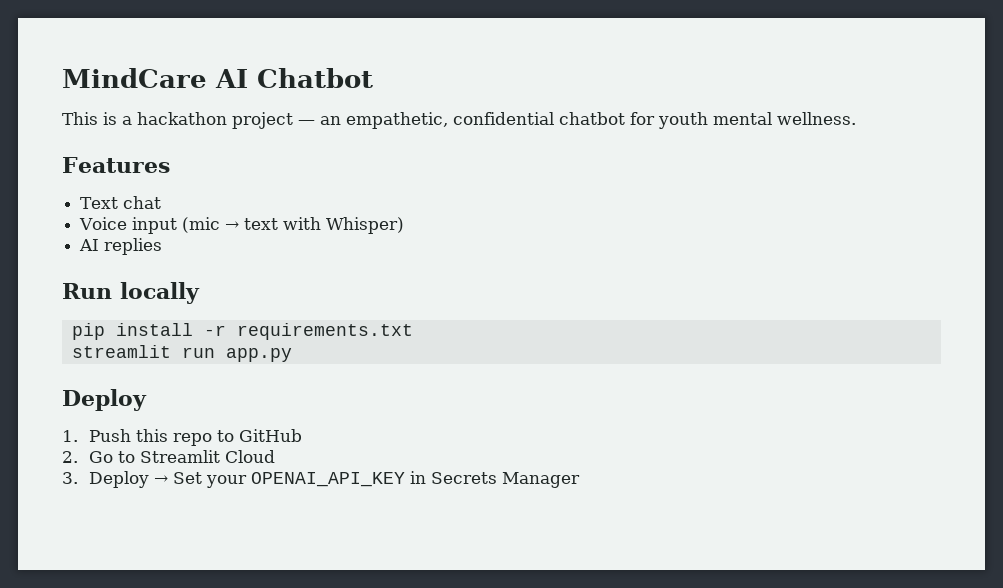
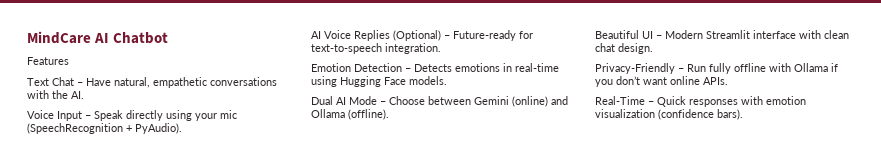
- This is a hackathon project — an empathetic, confidential chatbot for youth mental wellness.
  Features
- Text chat
- Voice input (mic → text with Whisper)
- AI replies
- Run locally
- pip install -r requirements.txt
- streamlit run app.py
- Deploy
- 1. Push this repo to GitHub
- 2. Go to Streamlit Cloud
- 3. Deploy → Set your OPENAI_API_KEY in Secrets Manager
+ Text Chat – Have natural, empathetic conversations with the AI.
+ Voice Input – Speak directly using your mic (SpeechRecognition + PyAudio).
+ AI Voice Replies (Optional) – Future-ready for text-to-speech integration.
+ Emotion Detection – Detects emotions in real-time using Hugging Face models.
+ Dual AI Mode – Choose between Gemini (online) and Ollama (offline).
+ Beautiful UI – Modern Streamlit interface with clean chat design.
+ Privacy-Friendly – Run fully offline with Ollama if you don’t want online APIs.
+ Real-Time – Quick responses with emotion visualization (confidence bars).

